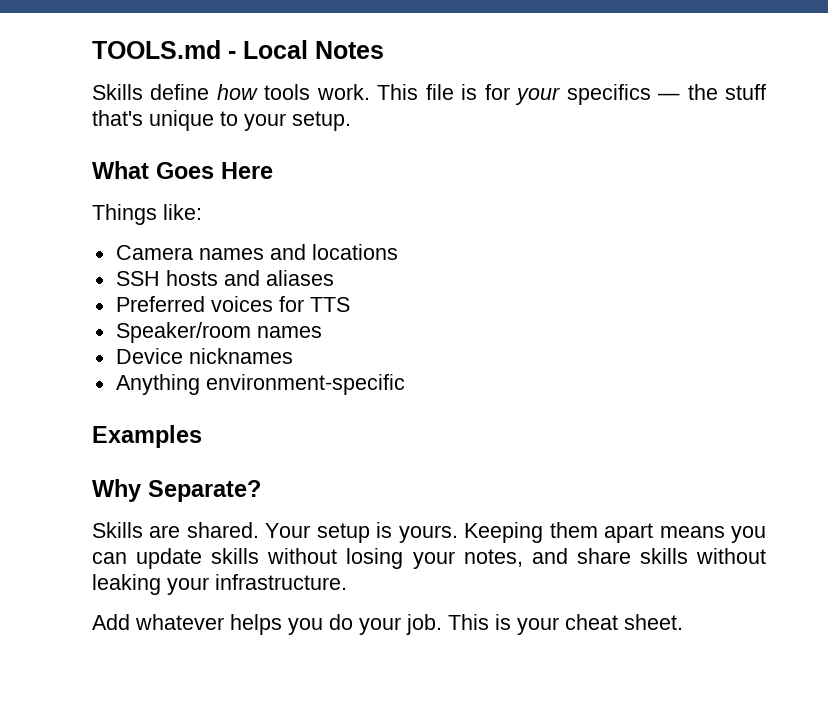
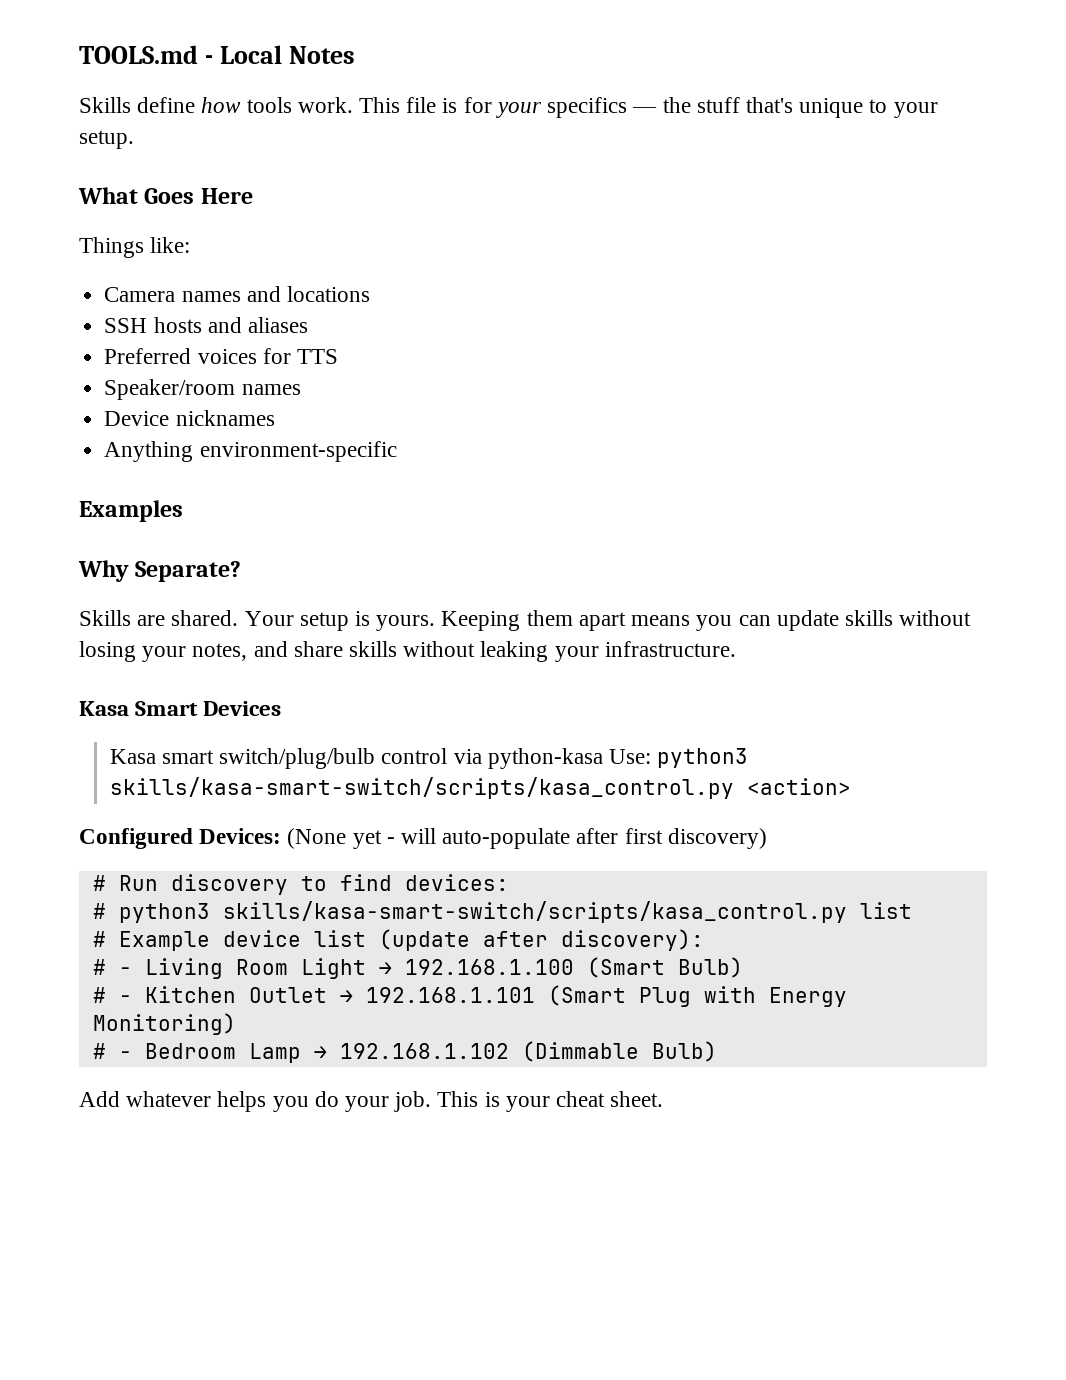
+ Kasa Smart Devices
+ Kasa smart switch/plug/bulb control via python-kasa Use: python3 skills/kasa-smart-switch/scripts/kasa_control.py <action>
+ Configured Devices: (None yet - will auto-populate after first discovery)
+ # Run discovery to find devices:
+ # python3 skills/kasa-smart-switch/scripts/kasa_control.py list
+ # Example device list (update after discovery):
+ # - Living Room Light → 192.168.1.100 (Smart Bulb)
+ # - Kitchen Outlet → 192.168.1.101 (Smart Plug with Energy Monitoring)
+ # - Bedroom Lamp → 192.168.1.102 (Dimmable Bulb)

